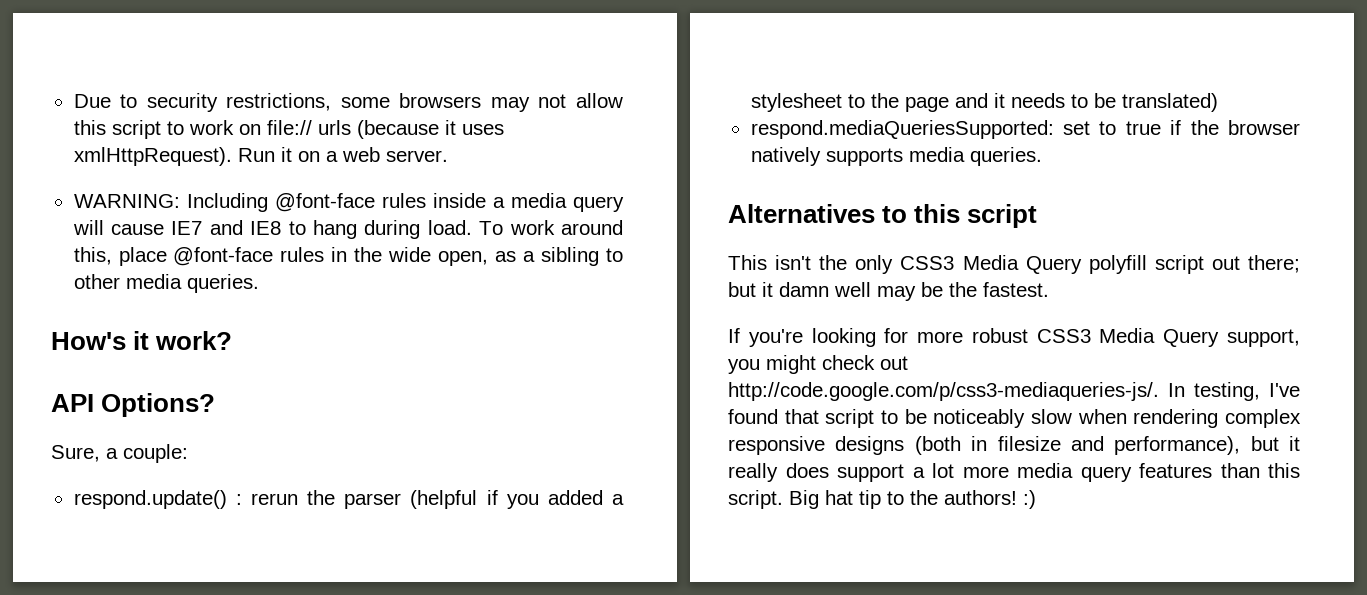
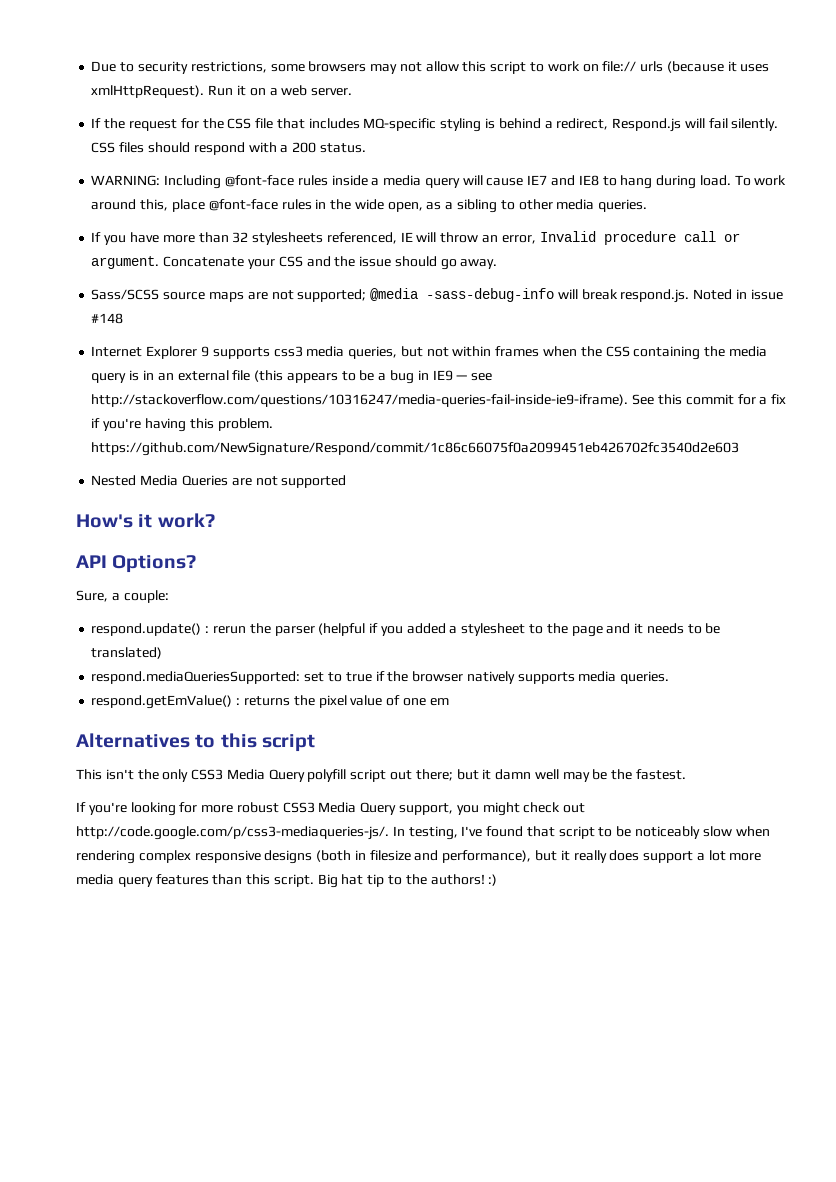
+ If the request for the CSS file that includes MQ-specific styling is behind a redirect, Respond.js will fail silently. CSS files should respond with a 200 status.
+ If you have more than 32 stylesheets referenced, IE will throw an error, Invalid procedure call or argument. Concatenate your CSS and the issue should go away.
+ Sass/SCSS source maps are not supported; @media -sass-debug-info will break respond.js. Noted in issue #148
+ Internet Explorer 9 supports css3 media queries, but not within frames when the CSS containing the media query is in an external file (this appears to be a bug in IE9 — see http://stackoverflow.com/questions/10316247/media-queries-fail-inside-ie9-iframe). See this commit for a fix if you're having this problem. https://github.com/NewSignature/Respond/commit/1c86c66075f0a2099451eb426702fc3540d2e603
+ Nested Media Queries are not supported
+ respond.getEmValue() : returns the pixel value of one em

